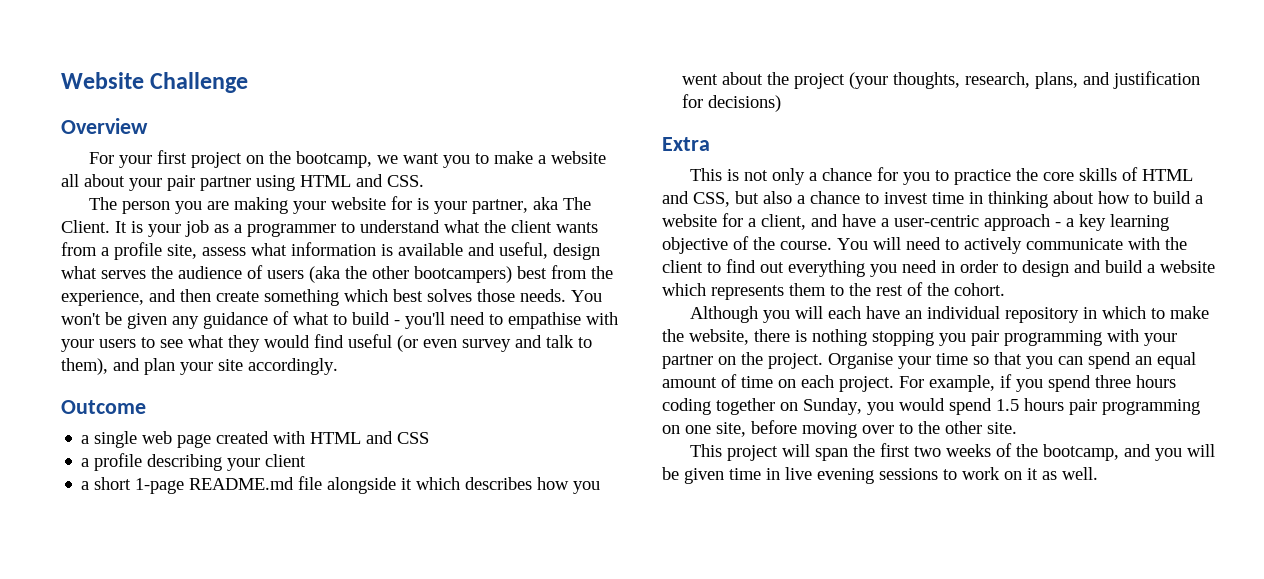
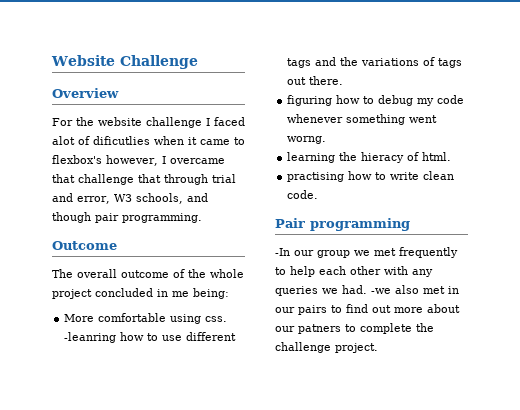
- For your first project on the bootcamp, we want you to make a website all about your pair partner using HTML and CSS.
- The person you are making your website for is your partner, aka The Client. It is your job as a programmer to understand what the client wants from a profile site, assess what information is available and useful, design what serves the audience of users (aka the other bootcampers) best from the experience, and then create something which best solves those needs. You won't be given any guidance of what to build - you'll need to empathise with your users to see what they would find useful (or even survey and talk to them), and plan your site accordingly.
+ For the website challenge I faced alot of dificutlies when it came to flexbox's however, I overcame that challenge that through trial and error, W3 schools, and though pair programming.
  Outcome
- a single web page created with HTML and CSS
- a profile describing your client
- a short 1-page README.md file alongside it which describes how you went about the project (your thoughts, research, plans, and justification for decisions)
- Extra
- This is not only a chance for you to practice the core skills of HTML and CSS, but also a chance to invest time in thinking about how to build a website for a client, and have a user-centric approach - a key learning objective of the course. You will need to actively communicate with the client to find out everything you need in order to design and build a website which represents them to the rest of the cohort.
- Although you will each have an individual repository in which to make the website, there is nothing stopping you pair programming with your partner on the project. Organise your time so that you can spend an equal amount of time on each project. For example, if you spend three hours coding together on Sunday, you would spend 1.5 hours pair programming on one site, before moving over to the other site.
- This project will span the first two weeks of the bootcamp, and you will be given time in live evening sessions to work on it as well.
+ The overall outcome of the whole project concluded in me being:
+ More comfortable using css. -leanring how to use different tags and the variations of tags out there.
+ figuring how to debug my code whenever something went worng.
+ learning the hieracy of html.
+ practising how to write clean code.
+ Pair programming
+ -In our group we met frequently to help each other with any queries we had. -we also met in our pairs to find out more about our patners to complete the challenge project.

